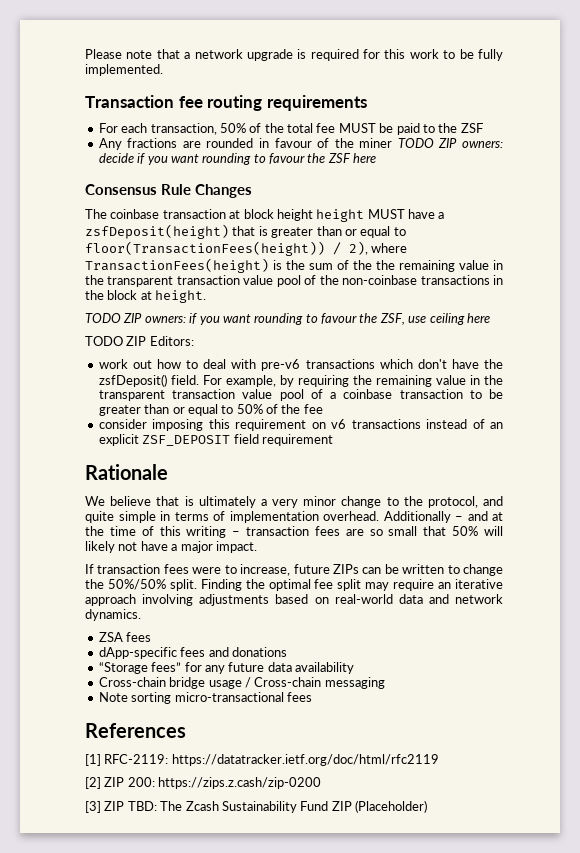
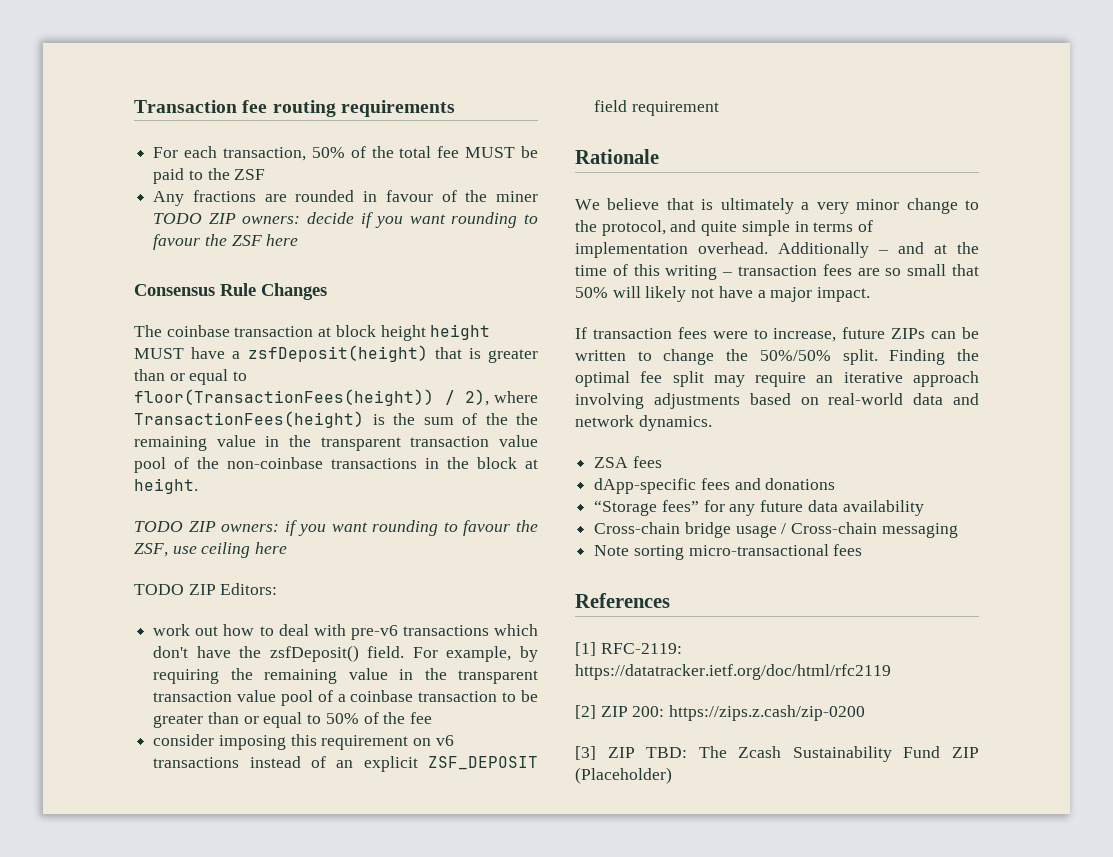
- Please note that a network upgrade is required for this work to be fully implemented.

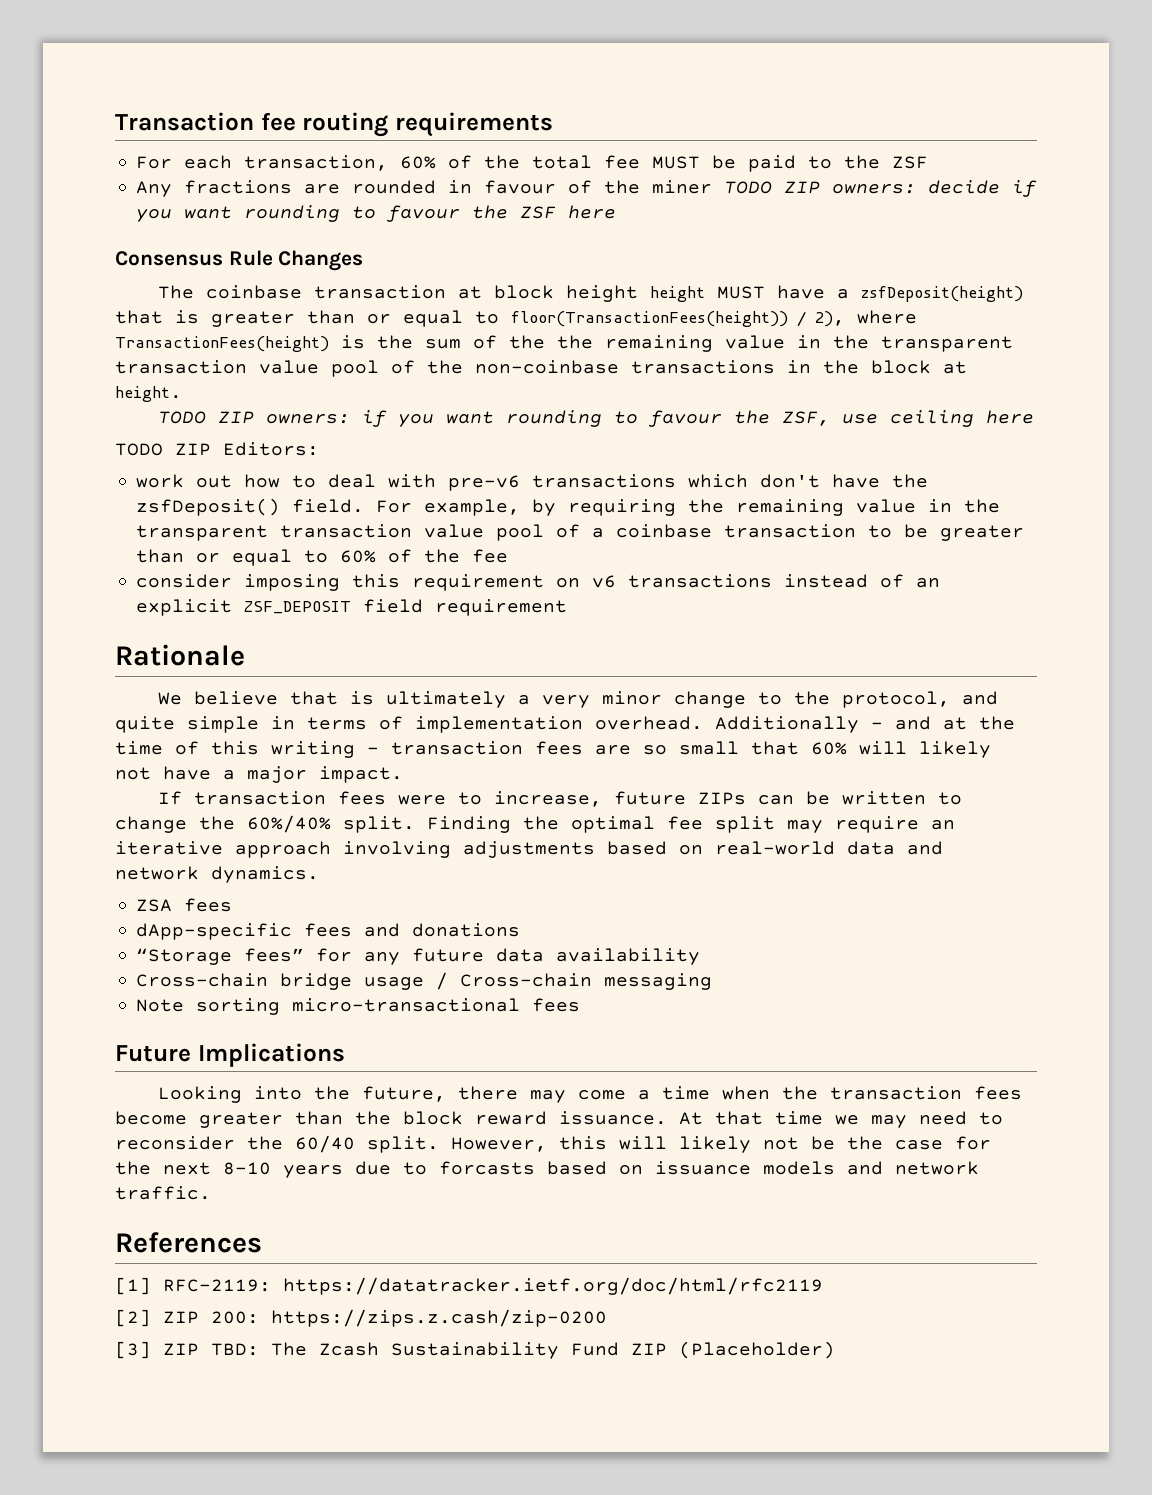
- For each transaction, 50% of the total fee MUST be paid to the ZSF
+ For each transaction, 60% of the total fee MUST be paid to the ZSF
- For example, by requiring the remaining value in the transparent transaction value pool of a coinbase transaction to be greater than or equal to 50% of the fee
+ For example, by requiring the remaining value in the transparent transaction value pool of a coinbase transaction to be greater than or equal to 60% of the fee
- Additionally – and at the time of this writing – transaction fees are so small that 50% will likely not have a major impact.
+ Additionally – and at the time of this writing – transaction fees are so small that 60% will likely not have a major impact.
- If transaction fees were to increase, future ZIPs can be written to change the 50%/50% split.
+ If transaction fees were to increase, future ZIPs can be written to change the 60%/40% split.
+ Future Implications
+ Looking into the future, there may come a time when the transaction fees become greater than the block reward issuance. At that time we may need to reconsider the 60/40 split. However, this will likely not be the case for the next 8-10 years due to forcasts based on issuance models and network traffic.

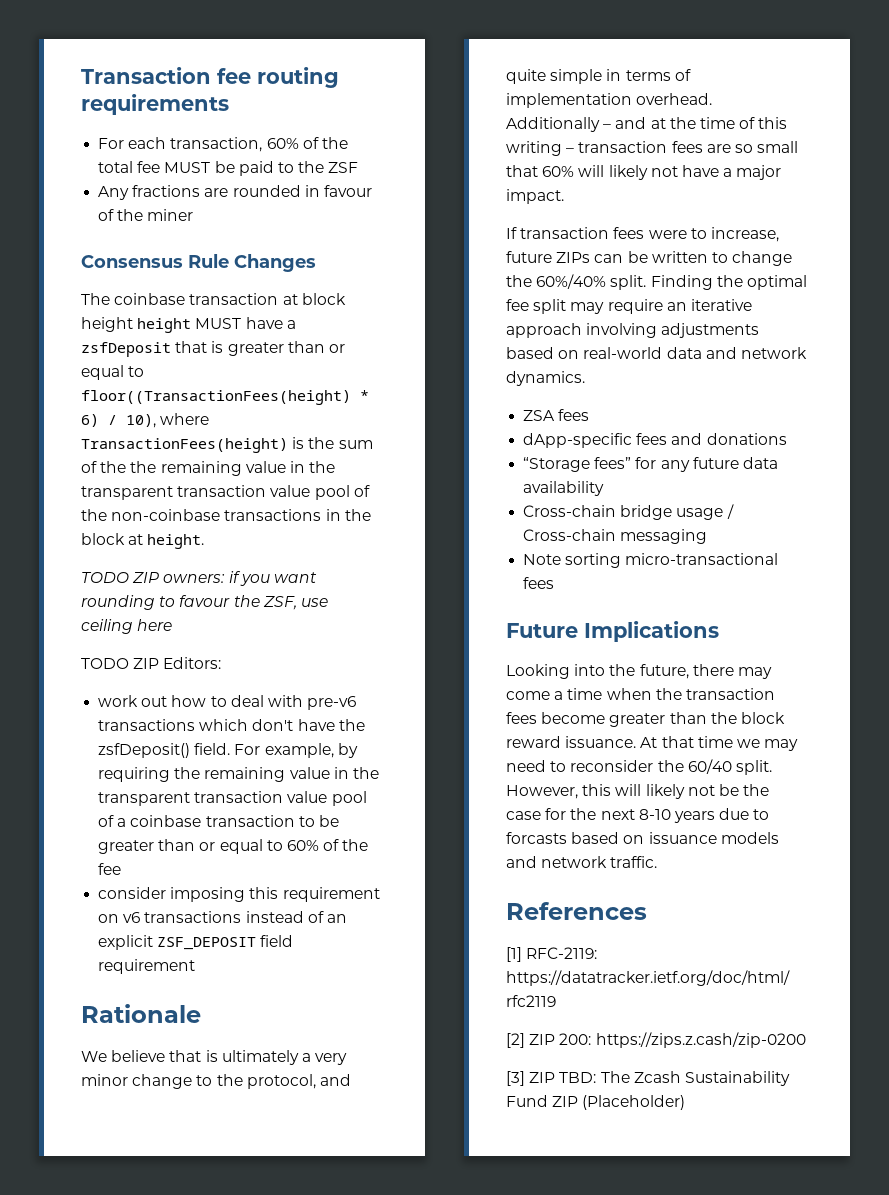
- Any fractions are rounded in favour of the miner TODO ZIP owners: decide if you want rounding to favour the ZSF here
+ Any fractions are rounded in favour of the miner
- The coinbase transaction at block height height MUST have a zsfDeposit(height) that is greater than or equal to floor(TransactionFees(height)) / 2), where TransactionFees(height) is the sum of the the remaining value in the transparent transaction value pool of the non-coinbase transactions in the block at height.
+ The coinbase transaction at block height height MUST have a zsfDeposit that is greater than or equal to floor((TransactionFees(height) * 6) / 10), where TransactionFees(height) is the sum of the the remaining value in the transparent transaction value pool of the non-coinbase transactions in the block at height.

